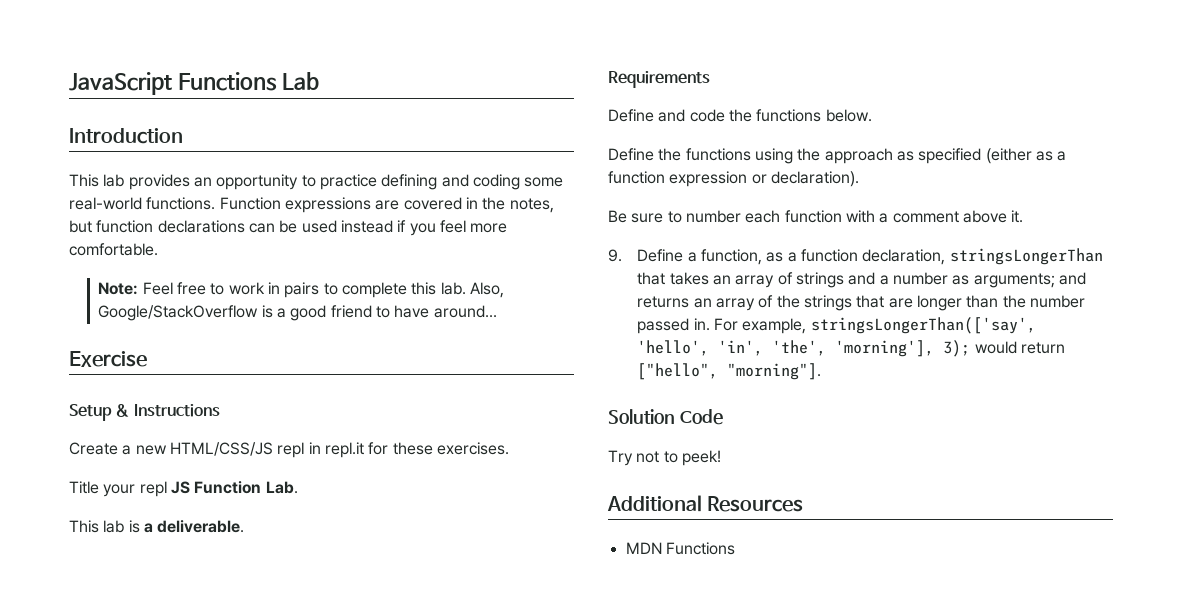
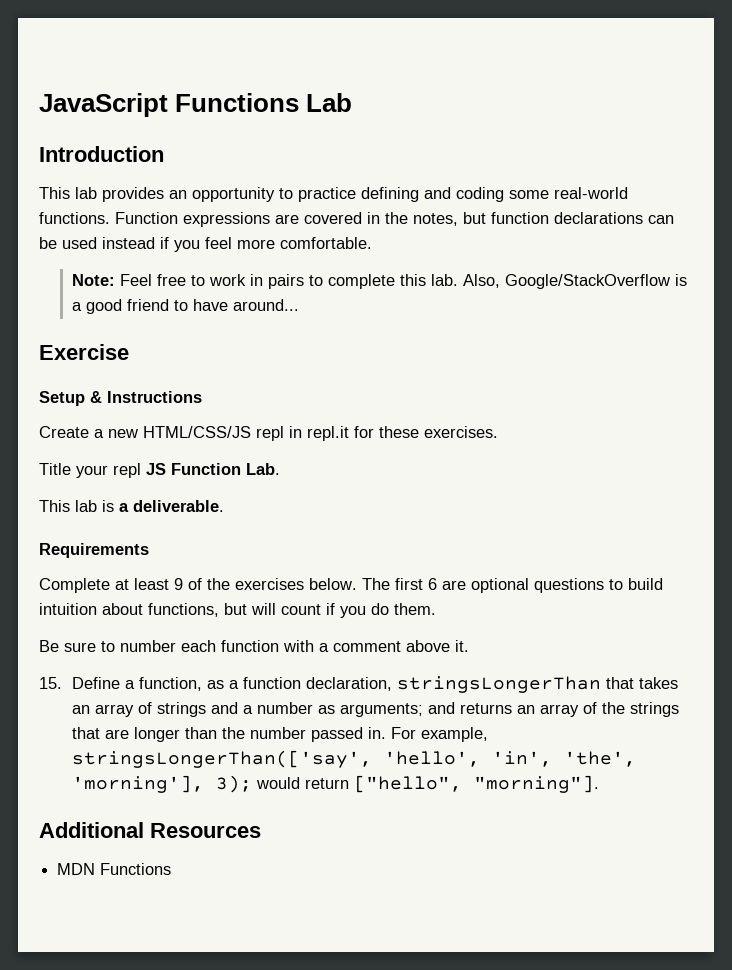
- Define and code the functions below.
- Define the functions using the approach as specified (either as a function expression or declaration).
+ Complete at least 9 of the exercises below. The first 6 are optional questions to build intuition about functions, but will count if you do them.
- 9. Define a function, as a function declaration, stringsLongerThan that takes an array of strings and a number as arguments; and returns an array of the strings that are longer than the number passed in.
+ 15. Define a function, as a function declaration, stringsLongerThan that takes an array of strings and a number as arguments; and returns an array of the strings that are longer than the number passed in.
- Solution Code
- Try not to peek!

